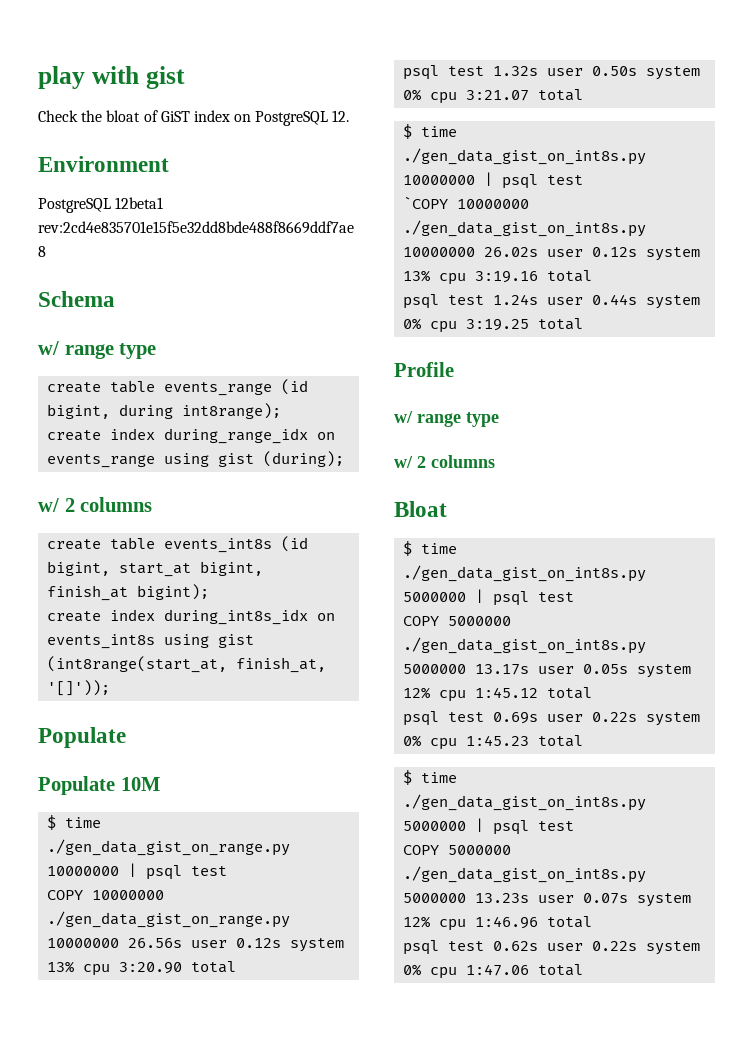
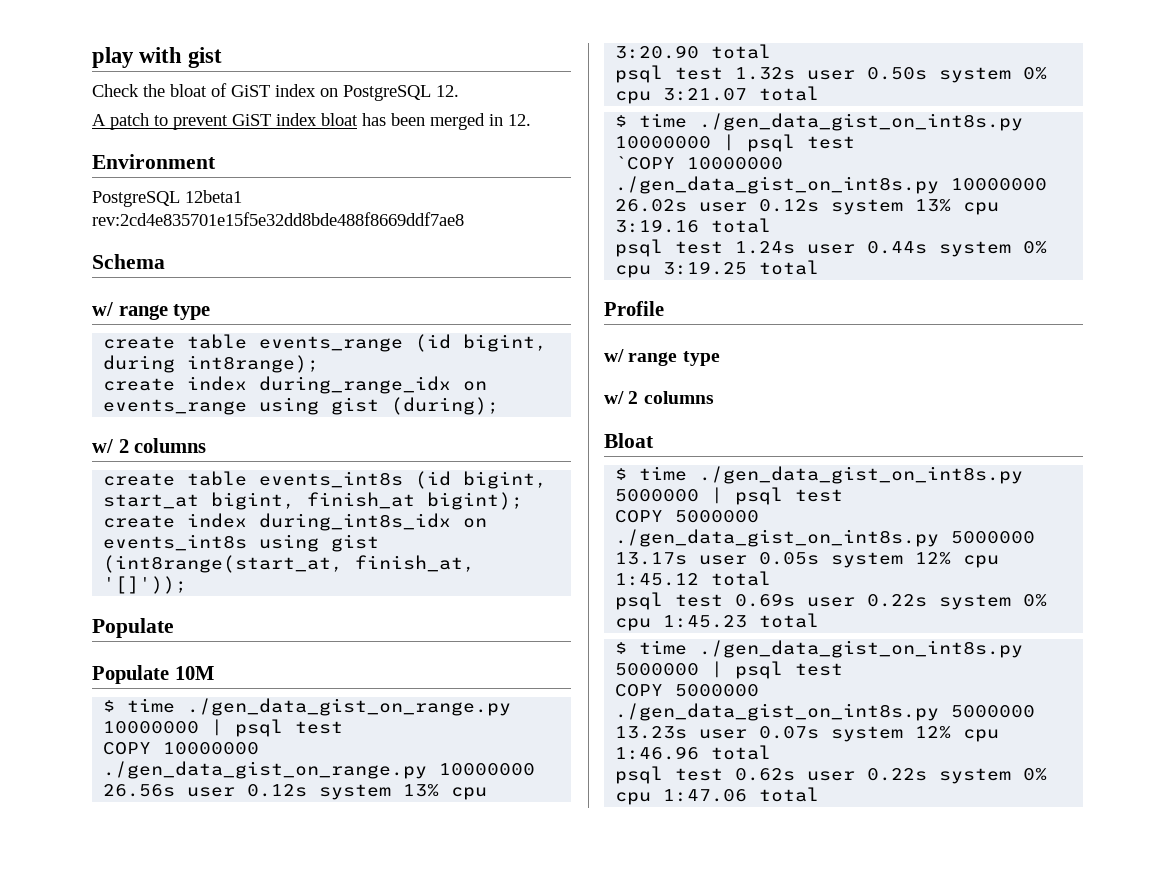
+ A patch to prevent GiST index bloat has been merged in 12.

